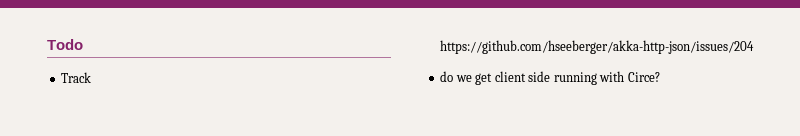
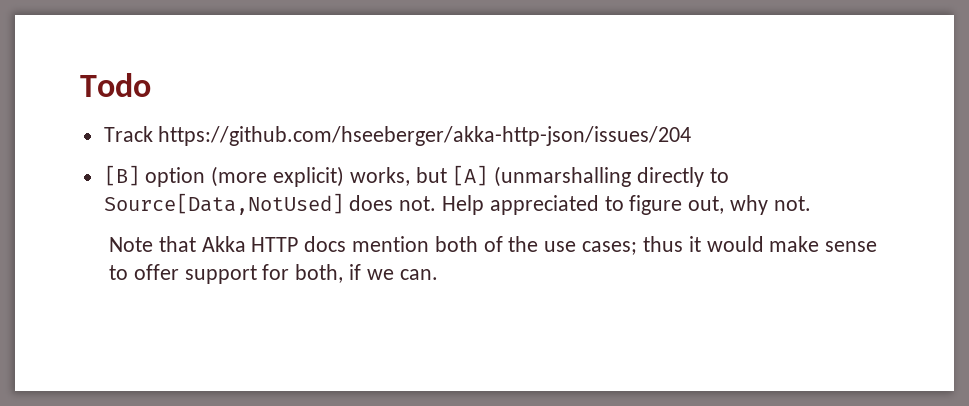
- do we get client side running with Circe?
+ [B] option (more explicit) works, but [A] (unmarshalling directly to Source[Data,NotUsed] does not. Help appreciated to figure out, why not.
+ Note that Akka HTTP docs mention both of the use cases; thus it would make sense to offer support for both, if we can.

